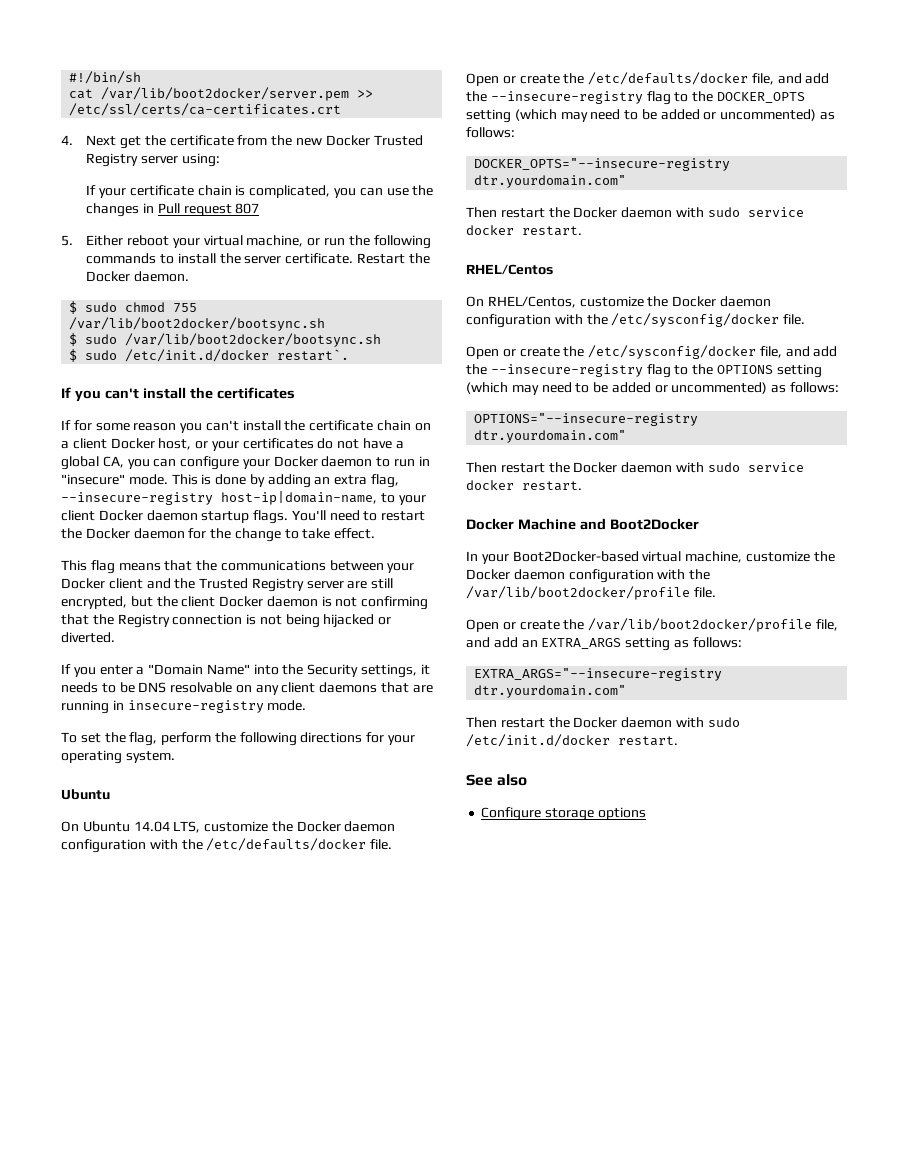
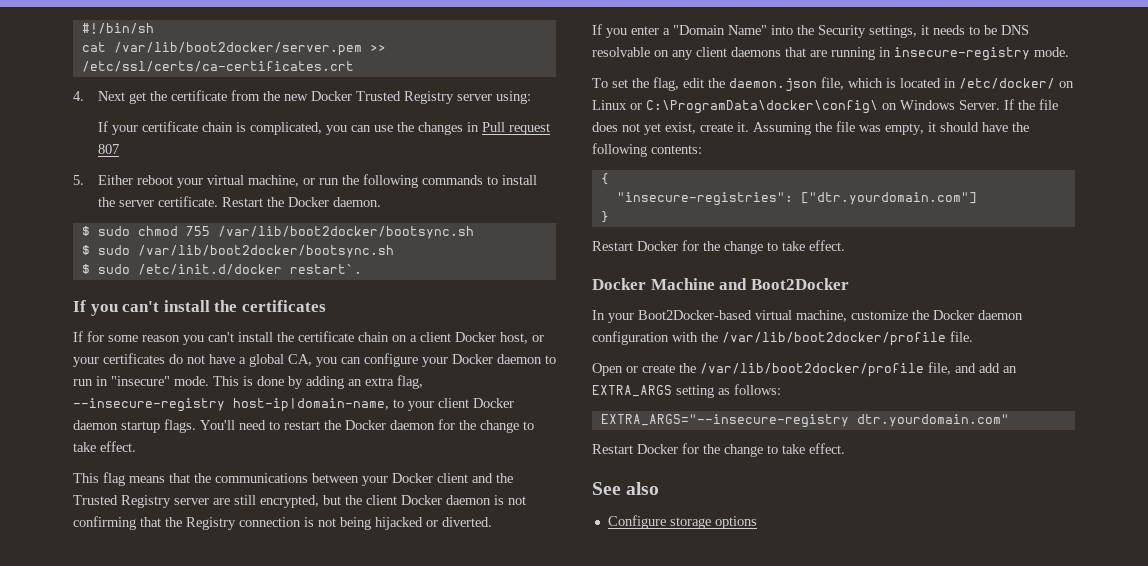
- To set the flag, perform the following directions for your operating system.
- Ubuntu
- On Ubuntu 14.04 LTS, customize the Docker daemon configuration with the /etc/defaults/docker file.
- Open or create the /etc/defaults/docker file, and add the --insecure-registry flag to the DOCKER_OPTS setting (which may need to be added or uncommented) as follows:
- DOCKER_OPTS="--insecure-registry dtr.yourdomain.com"
- Then restart the Docker daemon with sudo service docker restart.
- RHEL/Centos
- On RHEL/Centos, customize the Docker daemon configuration with the /etc/sysconfig/docker file.
- Open or create the /etc/sysconfig/docker file, and add the --insecure-registry flag to the OPTIONS setting (which may need to be added or uncommented) as follows:
- OPTIONS="--insecure-registry dtr.yourdomain.com"
- Then restart the Docker daemon with sudo service docker restart.
+ To set the flag, edit the daemon.json file, which is located in /etc/docker/ on Linux or C:\ProgramData\docker\config\ on Windows Server. If the file does not yet exist, create it. Assuming the file was empty, it should have the following contents:
+ {
+ "insecure-registries": ["dtr.yourdomain.com"]
+ }
+ Restart Docker for the change to take effect.
  EXTRA_ARGS="--insecure-registry dtr.yourdomain.com"
- Then restart the Docker daemon with sudo /etc/init.d/docker restart.
+ Restart Docker for the change to take effect.

